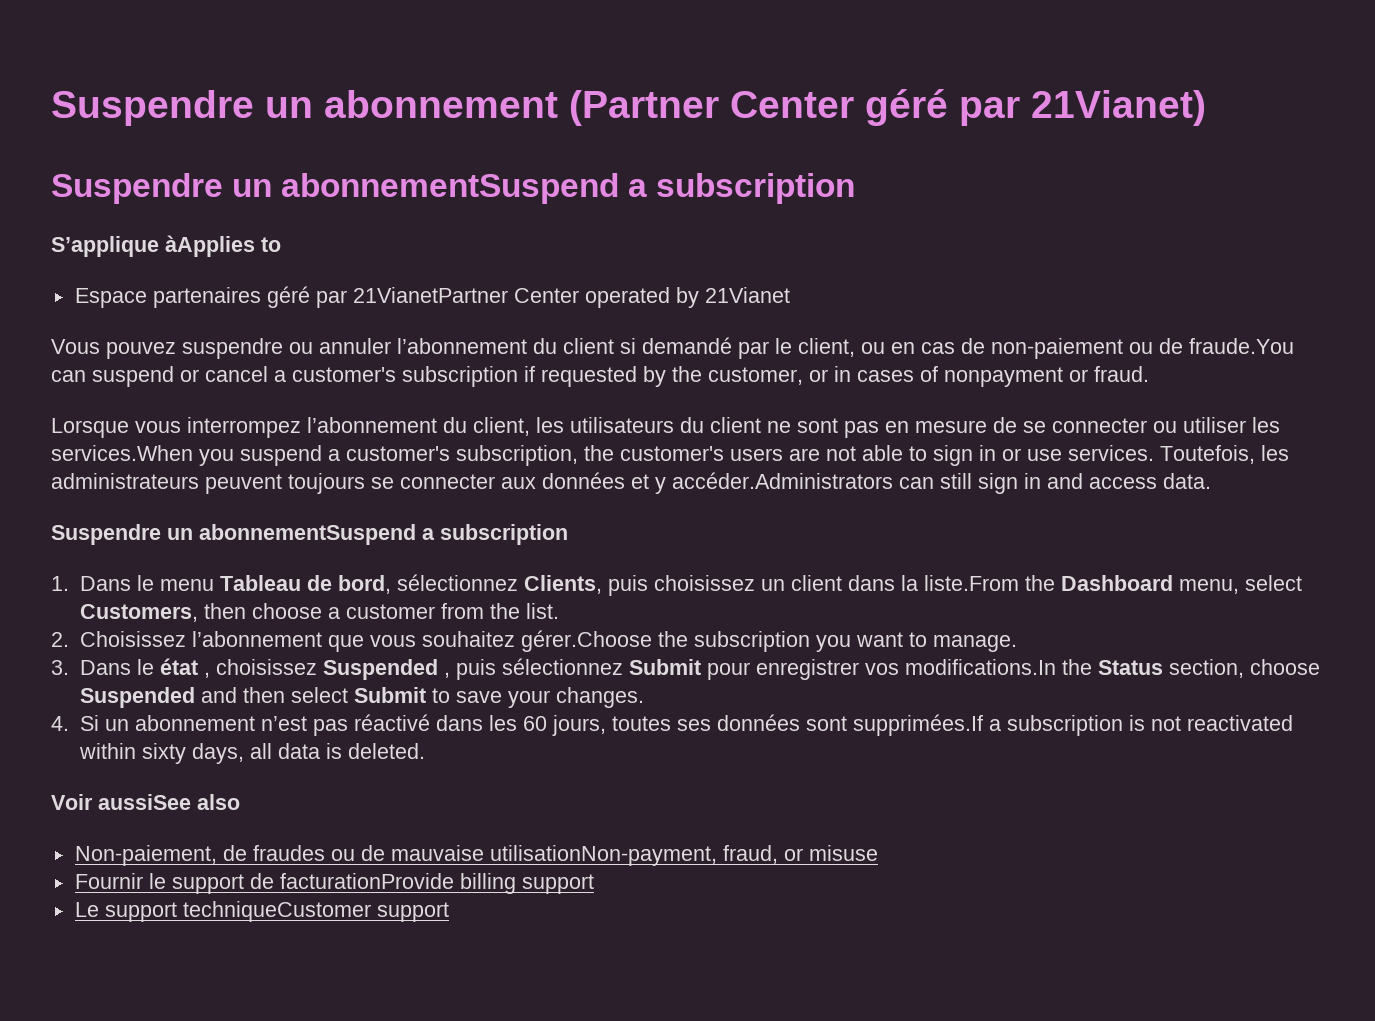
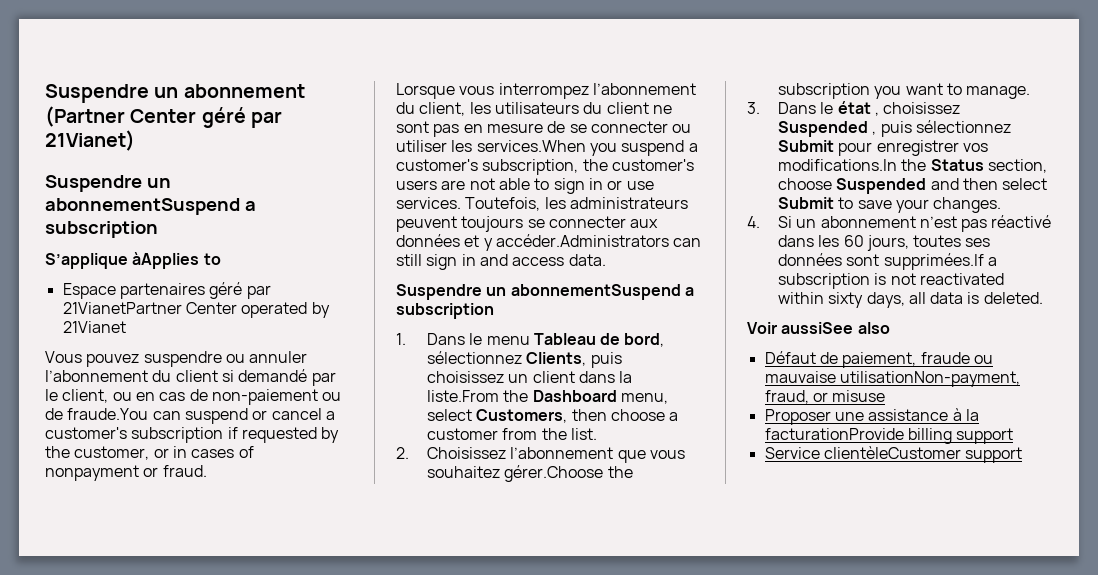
- Non-paiement, de fraudes ou de mauvaise utilisationNon-payment, fraud, or misuse
+ Défaut de paiement, fraude ou mauvaise utilisationNon-payment, fraud, or misuse
- Fournir le support de facturationProvide billing support
+ Proposer une assistance à la facturationProvide billing support
- Le support techniqueCustomer support
+ Service clientèleCustomer support

